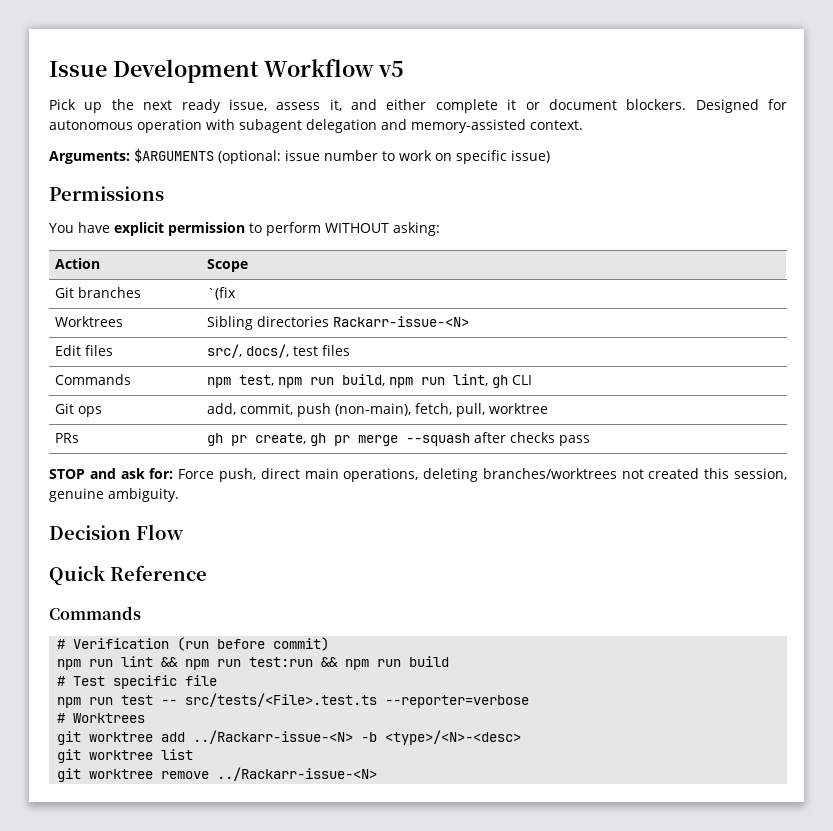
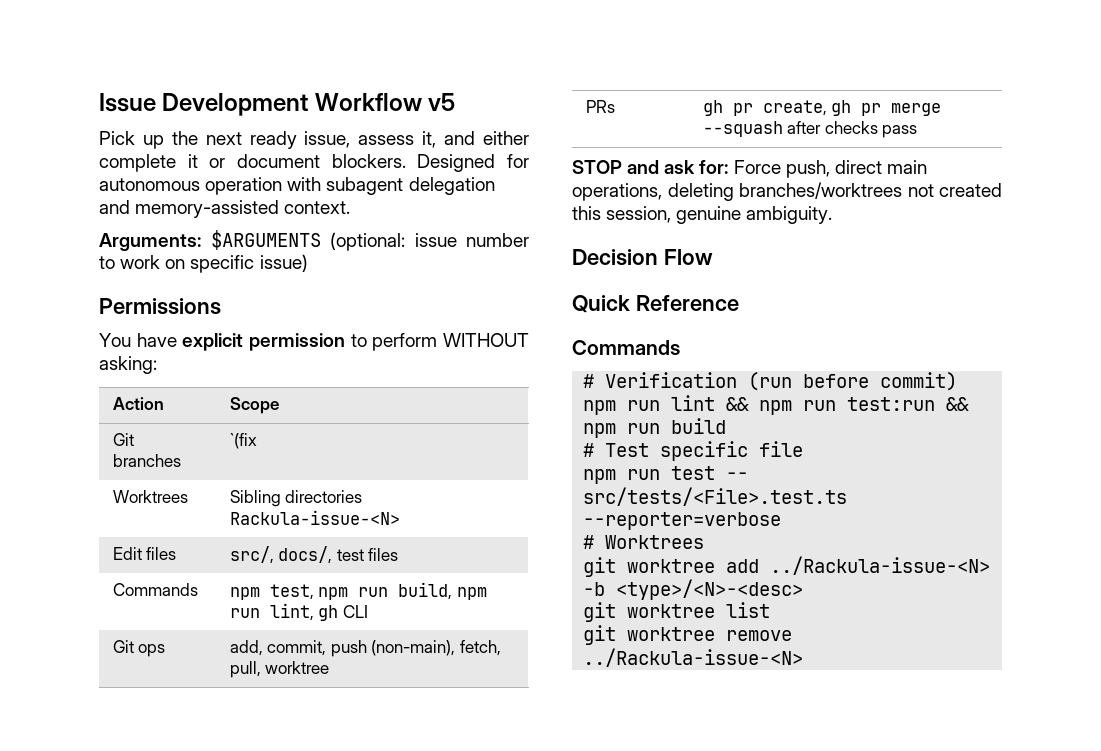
- Worktrees | Sibling directories Rackarr-issue-<N>
+ Worktrees | Sibling directories Rackula-issue-<N>
- git worktree add ../Rackarr-issue-<N> -b <type>/<N>-<desc>
+ git worktree add ../Rackula-issue-<N> -b <type>/<N>-<desc>
- git worktree remove ../Rackarr-issue-<N>
+ git worktree remove ../Rackula-issue-<N>

